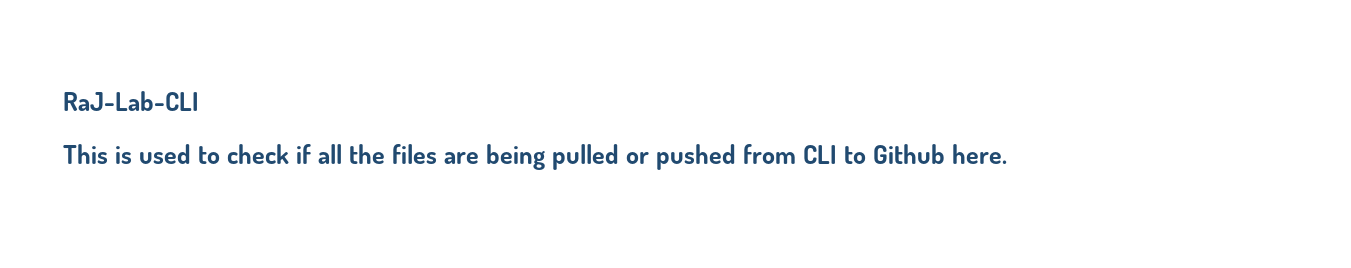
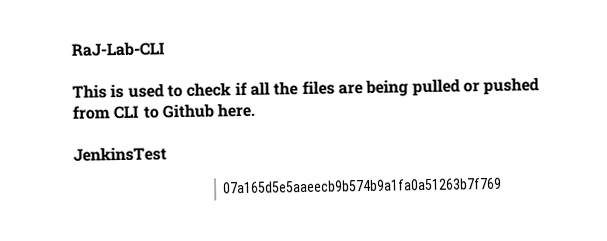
+ JenkinsTest
+ 07a165d5e5aaeecb9b574b9a1fa0a51263b7f769

